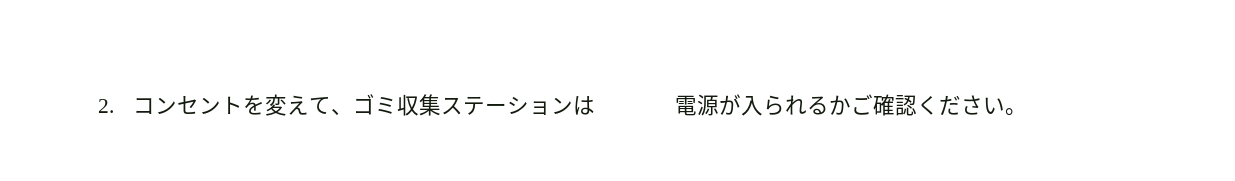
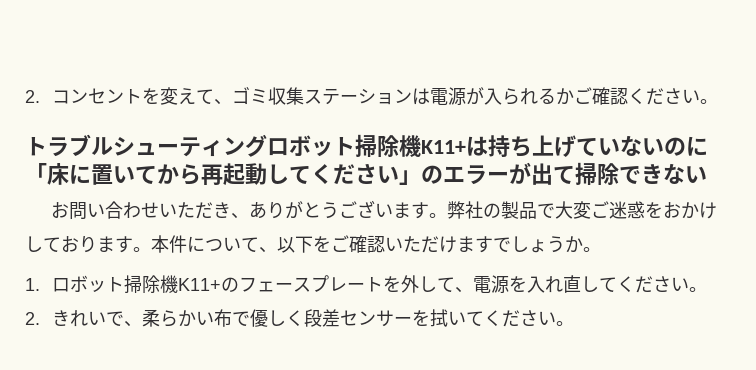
+ トラブルシューティングロボット掃除機K11+は持ち上げていないのに「床に置いてから再起動してください」のエラーが出て掃除できない
+ お問い合わせいただき、ありがとうございます。弊社の製品で大変ご迷惑をおかけしております。本件について、以下をご確認いただけますでしょうか。
+ 1.ロボット掃除機K11+のフェースプレートを外して、電源を入れ直してください。
+ 2.きれいで、柔らかい布で優しく段差センサーを拭いてください。

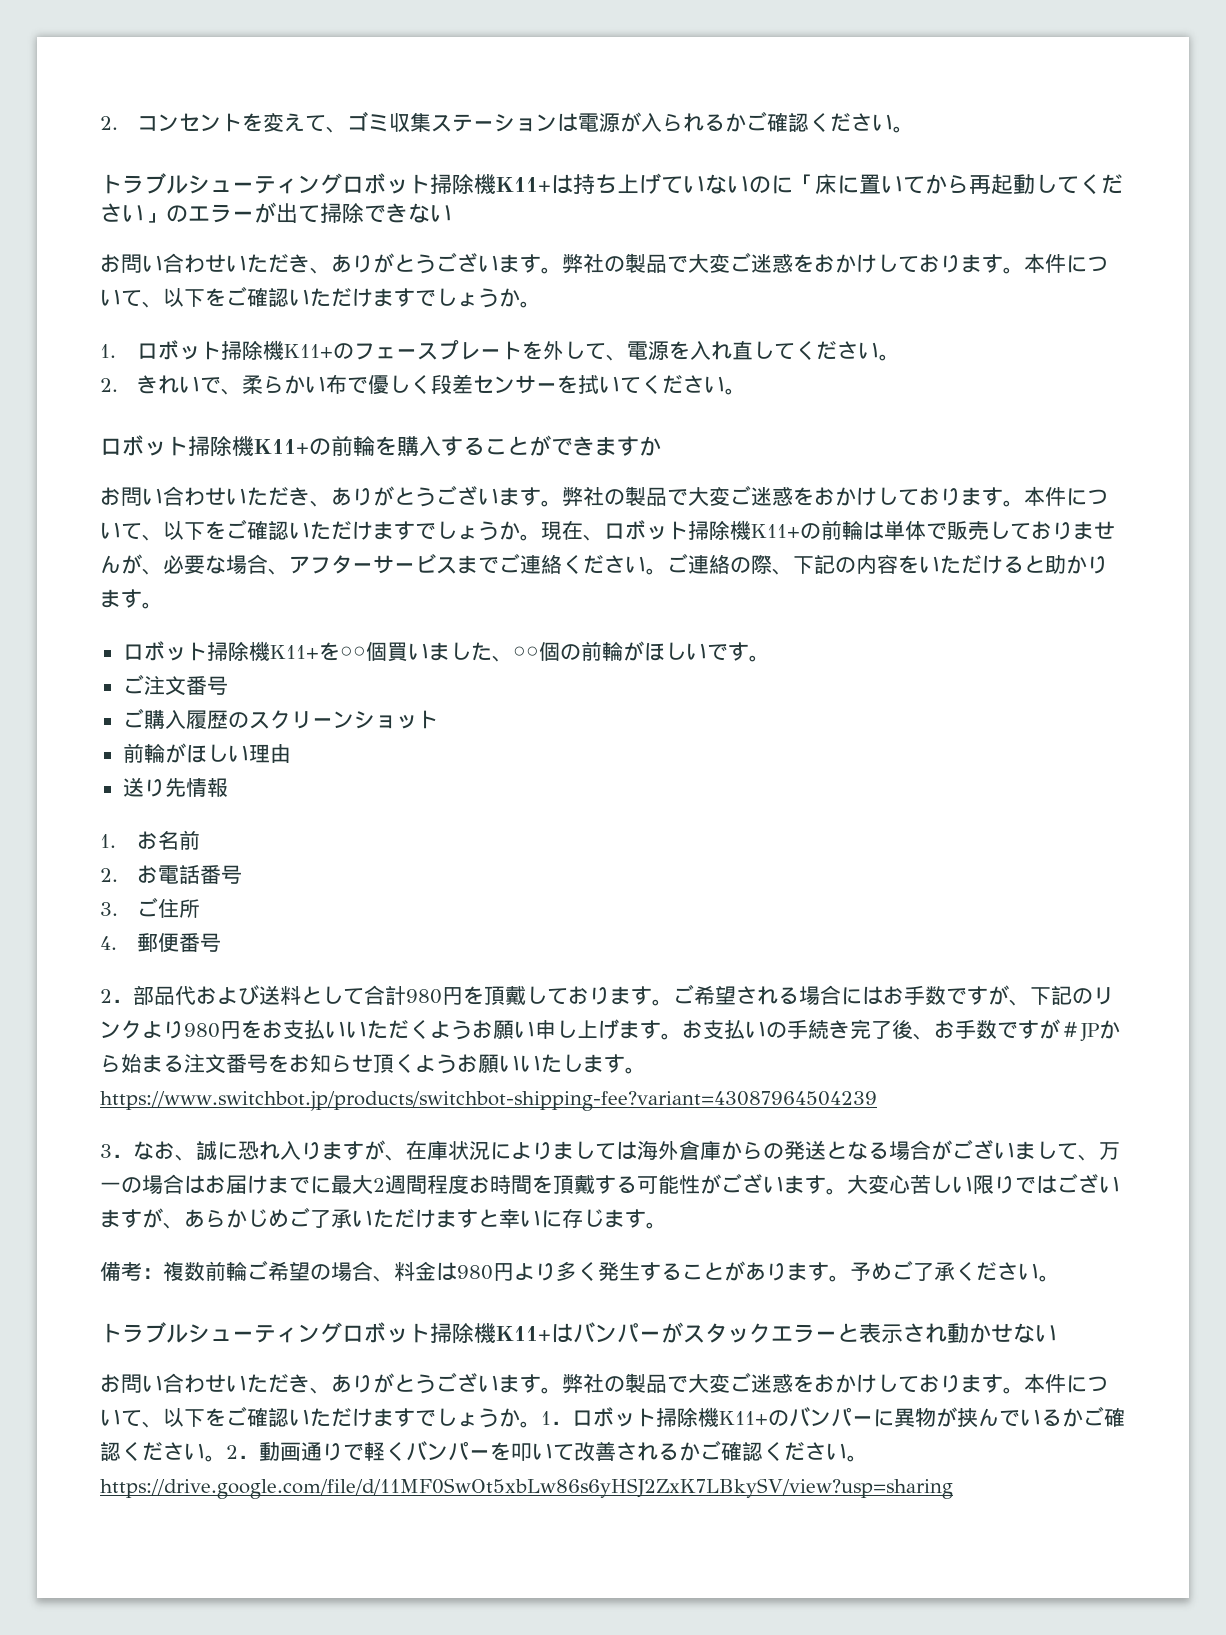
+ ロボット掃除機K11+の前輪を購入することができますか
+ お問い合わせいただき、ありがとうございます。弊社の製品で大変ご迷惑をおかけしております。本件について、以下をご確認いただけますでしょうか。現在、ロボット掃除機K11+の前輪は単体で販売しておりませんが、必要な場合、アフターサービスまでご連絡ください。ご連絡の際、下記の内容をいただけると助かります。
+ ロボット掃除機K11+を○○個買いました、○○個の前輪がほしいです。
+ ご注文番号
+ ご購入履歴のスクリーンショット
+ 前輪がほしい理由
+ 送り先情報
+ 1.お名前
+ 2.お電話番号
+ 3.ご住所
+ 4.郵便番号
+ 2．部品代および送料として合計980円を頂戴しております。ご希望される場合にはお手数ですが、下記のリンクより980円をお支払いいただくようお願い申し上げます。お支払いの手続き完了後、お手数ですが＃JPから始まる注文番号をお知らせ頂くようお願いいたします。https://www.switchbot.jp/products/switchbot-shipping-fee?variant=43087964504239
+ 3．なお、誠に恐れ入りますが、在庫状況によりましては海外倉庫からの発送となる場合がございまして、万一の場合はお届けまでに最大2週間程度お時間を頂戴する可能性がございます。大変心苦しい限りではございますが、あらかじめご了承いただけますと幸いに存じます。
+ 備考：複数前輪ご希望の場合、料金は980円より多く発生することがあります。予めご了承ください。
+ トラブルシューティングロボット掃除機K11+はバンパーがスタックエラーと表示され動かせない
+ お問い合わせいただき、ありがとうございます。弊社の製品で大変ご迷惑をおかけしております。本件について、以下をご確認いただけますでしょうか。1．ロボット掃除機K11+のバンパーに異物が挟んでいるかご確認ください。2．動画通りで軽くバンパーを叩いて改善されるかご確認ください。https://drive.google.com/file/d/11MF0SwOt5xbLw86s6yHSJ2ZxK7LBkySV/view?usp=sharing

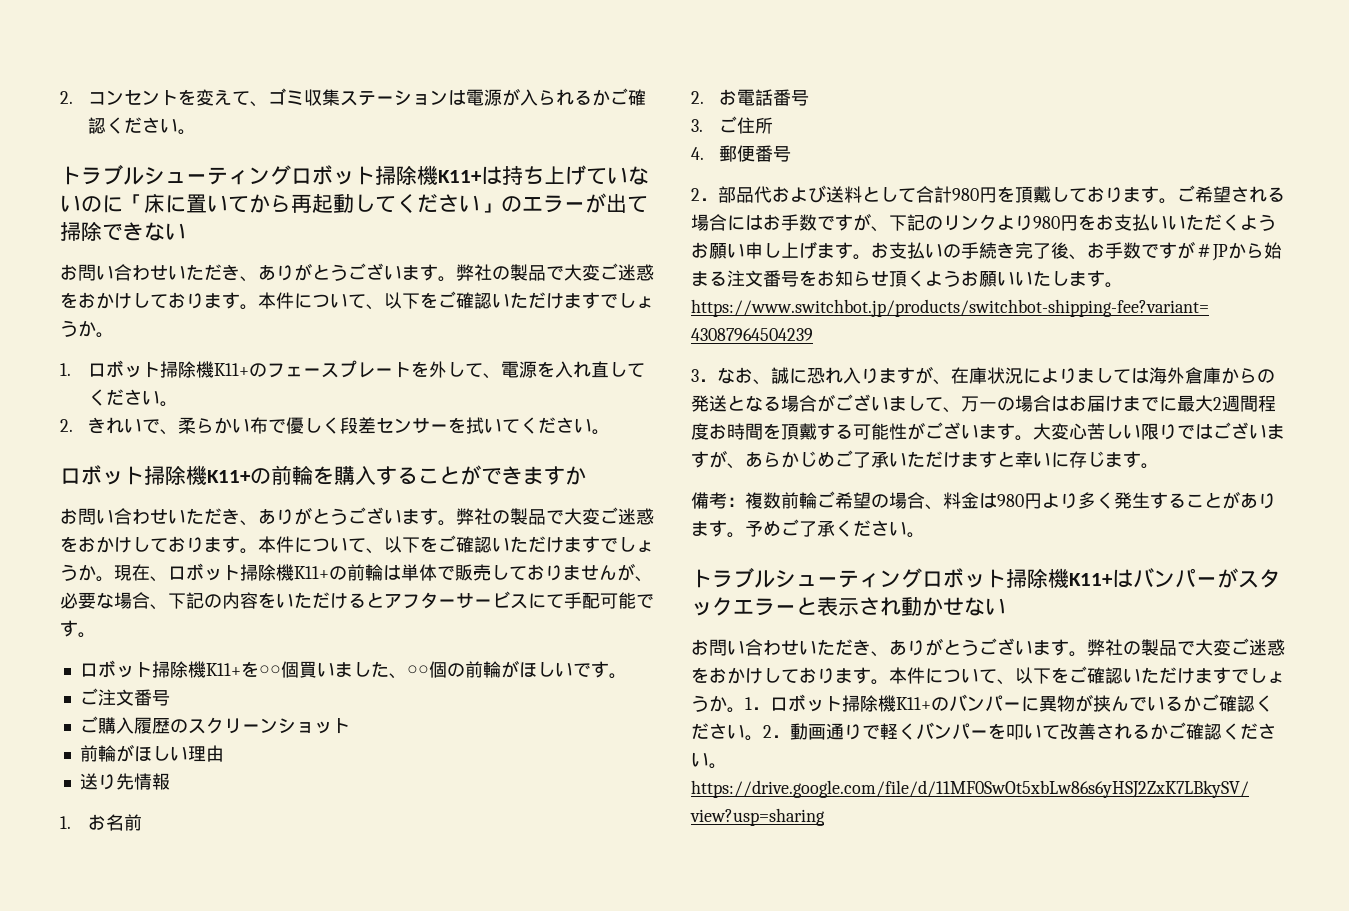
- 現在、ロボット掃除機K11+の前輪は単体で販売しておりませんが、必要な場合、アフターサービスまでご連絡ください。ご連絡の際、下記の内容をいただけると助かります。
+ 現在、ロボット掃除機K11+の前輪は単体で販売しておりませんが、必要な場合、下記の内容をいただけるとアフターサービスにて手配可能です。

